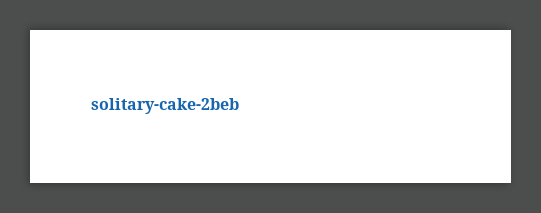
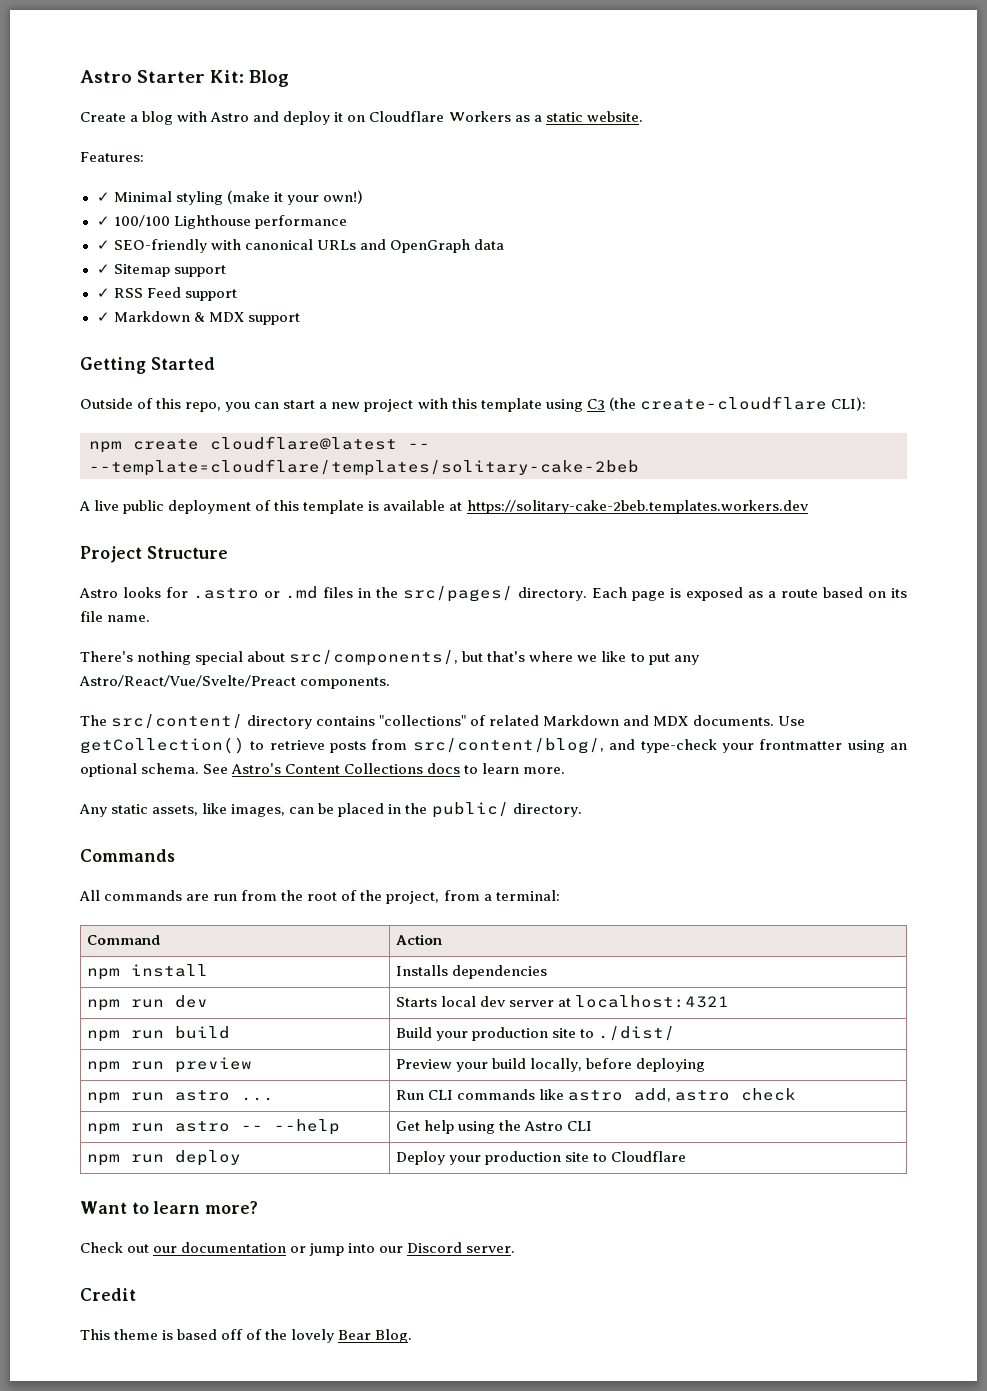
- solitary-cake-2beb
+ Astro Starter Kit: Blog
+ Create a blog with Astro and deploy it on Cloudflare Workers as a static website.
+ Features:
+ ✓ Minimal styling (make it your own!)
+ ✓ 100/100 Lighthouse performance
+ ✓ SEO-friendly with canonical URLs and OpenGraph data
+ ✓ Sitemap support
+ ✓ RSS Feed support
+ ✓ Markdown & MDX support
+ Getting Started
+ Outside of this repo, you can start a new project with this template using C3 (the create-cloudflare CLI):
+ npm create cloudflare@latest -- --template=cloudflare/templates/solitary-cake-2beb
+ A live public deployment of this template is available at https://solitary-cake-2beb.templates.workers.dev
+ Project Structure
+ Astro looks for .astro or .md files in the src/pages/ directory. Each page is exposed as a route based on its file name.
+ There's nothing special about src/components/, but that's where we like to put any Astro/React/Vue/Svelte/Preact components.
+ The src/content/ directory contains "collections" of related Markdown and MDX documents. Use getCollection() to retrieve posts from src/content/blog/, and type-check your frontmatter using an optional schema. See Astro's Content Collections docs to learn more.
+ Any static assets, like images, can be placed in the public/ directory.
+ Commands
+ All commands are run from the root of the project, from a terminal:
+ Command | Action
+ npm install | Installs dependencies
+ npm run dev | Starts local dev server at localhost:4321
+ npm run build | Build your production site to ./dist/
+ npm run preview | Preview your build locally, before deploying
+ npm run astro ... | Run CLI commands like astro add, astro check
+ npm run astro -- --help | Get help using the Astro CLI
+ npm run deploy | Deploy your production site to Cloudflare
+ Want to learn more?
+ Check out our documentation or jump into our Discord server.
+ Credit
+ This theme is based off of the lovely Bear Blog.

